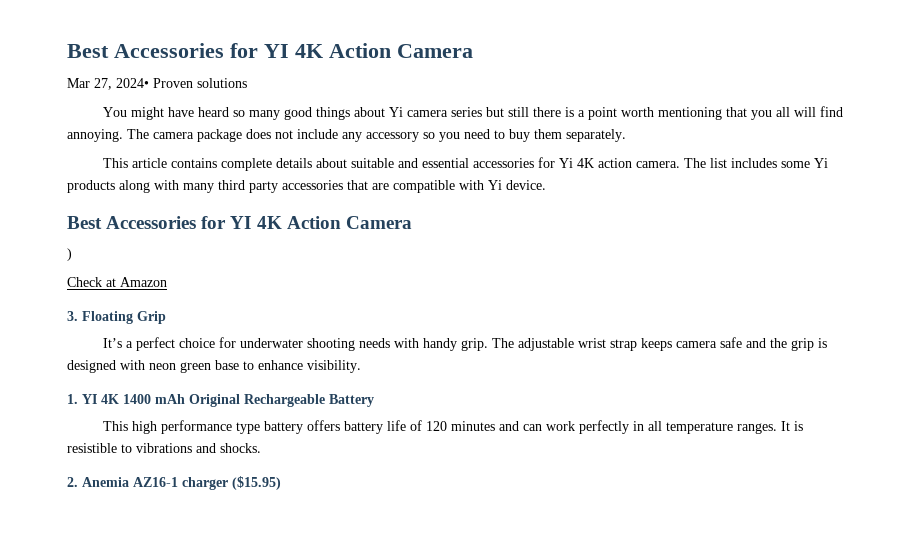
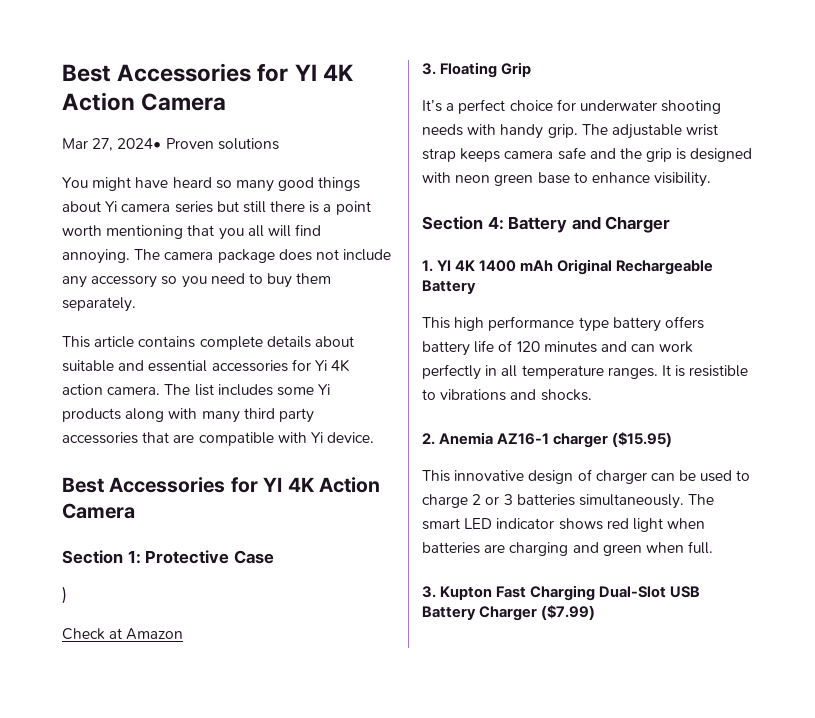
+ Section 1: Protective Case
+ Section 4: Battery and Charger
+ This innovative design of charger can be used to charge 2 or 3 batteries simultaneously. The smart LED indicator shows red light when batteries are charging and green when full.
+ 3. Kupton Fast Charging Dual-Slot USB Battery Charger ($7.99)

